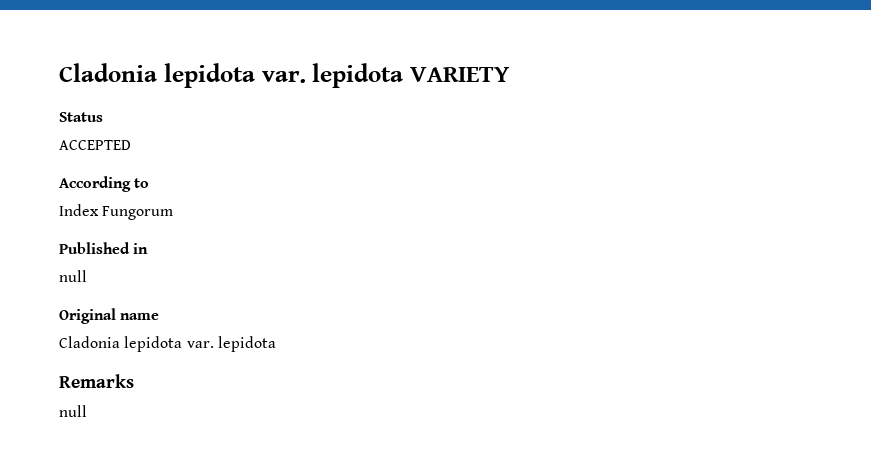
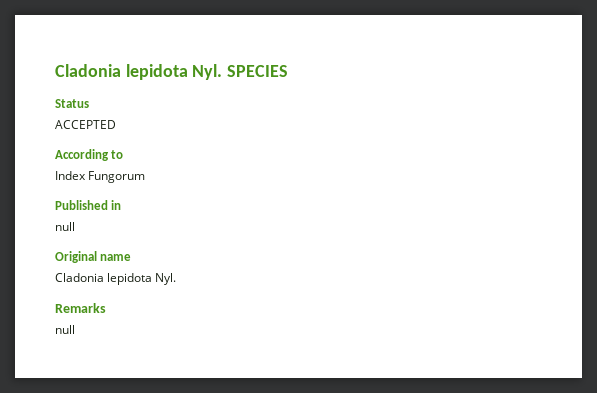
- Cladonia lepidota var. lepidota VARIETY
+ Cladonia lepidota Nyl. SPECIES
  Original name
- Cladonia lepidota var. lepidota
+ Cladonia lepidota Nyl.

